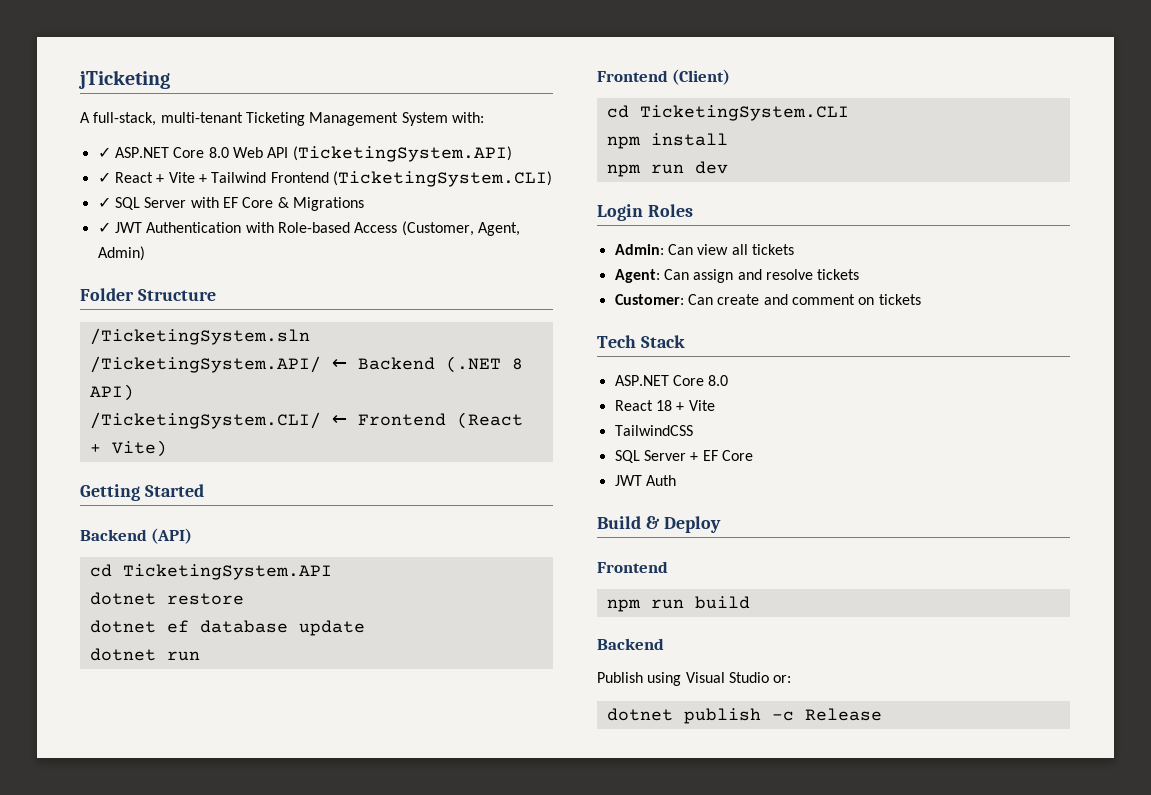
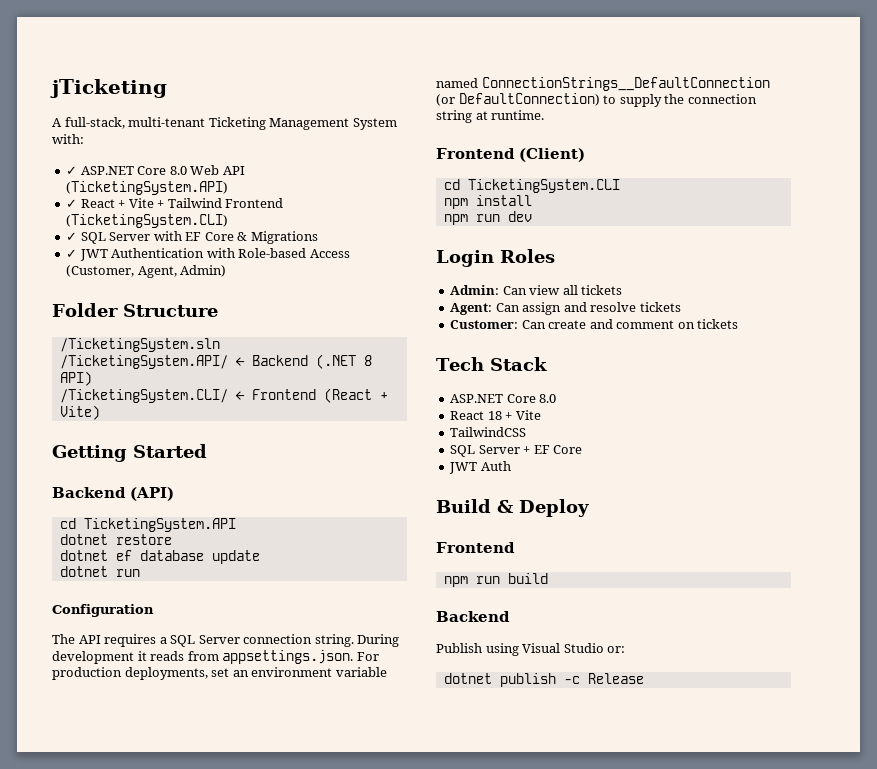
+ Configuration
+ The API requires a SQL Server connection string. During development it reads from appsettings.json. For production deployments, set an environment variable named ConnectionStrings__DefaultConnection (or DefaultConnection) to supply the connection string at runtime.

